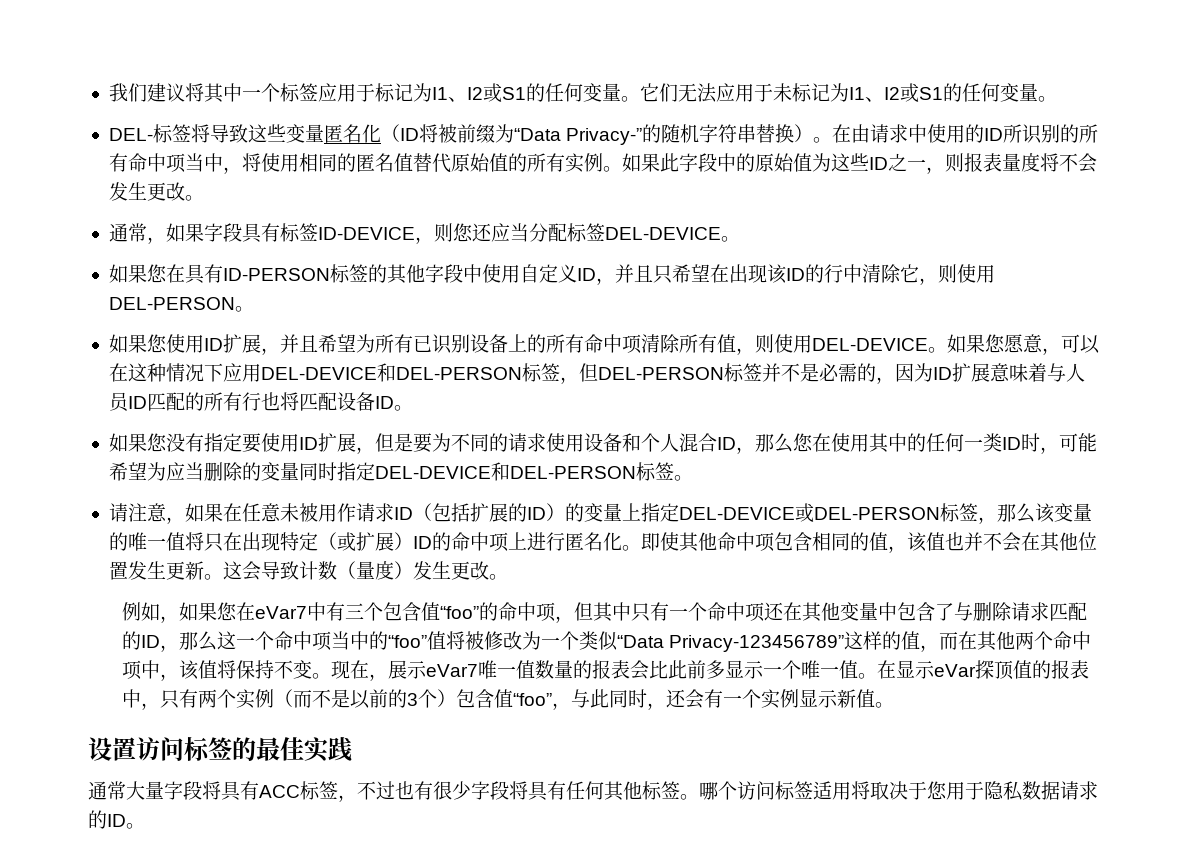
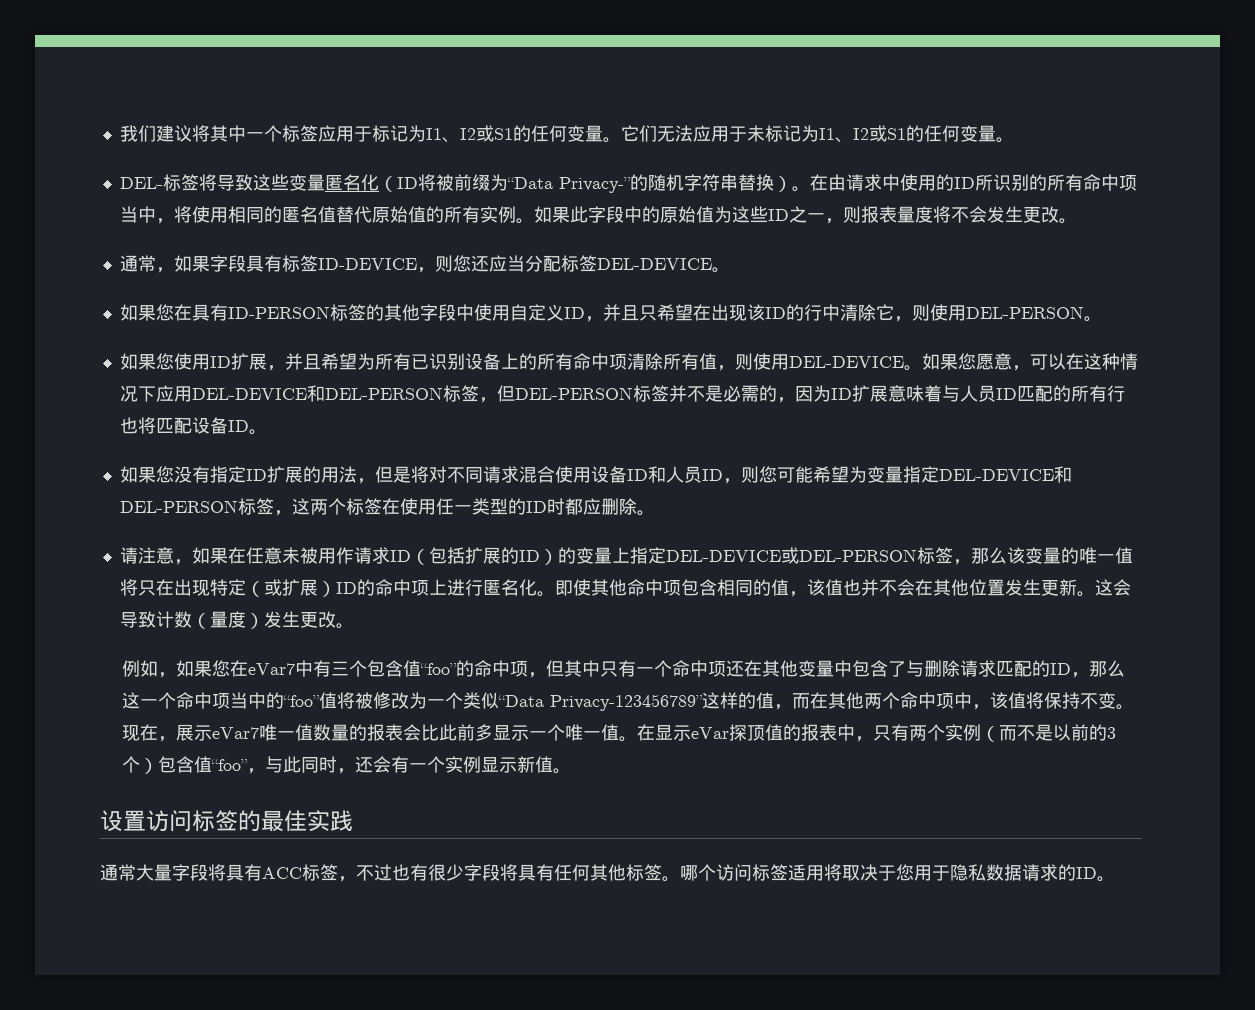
- 如果您没有指定要使用ID扩展，但是要为不同的请求使用设备和个人混合ID，那么您在使用其中的任何一类ID时，可能希望为应当删除的变量同时指定DEL-DEVICE和DEL-PERSON标签。
+ 如果您没有指定ID扩展的用法，但是将对不同请求混合使用设备ID和人员ID，则您可能希望为变量指定DEL-DEVICE和DEL-PERSON标签，这两个标签在使用任一类型的ID时都应删除。

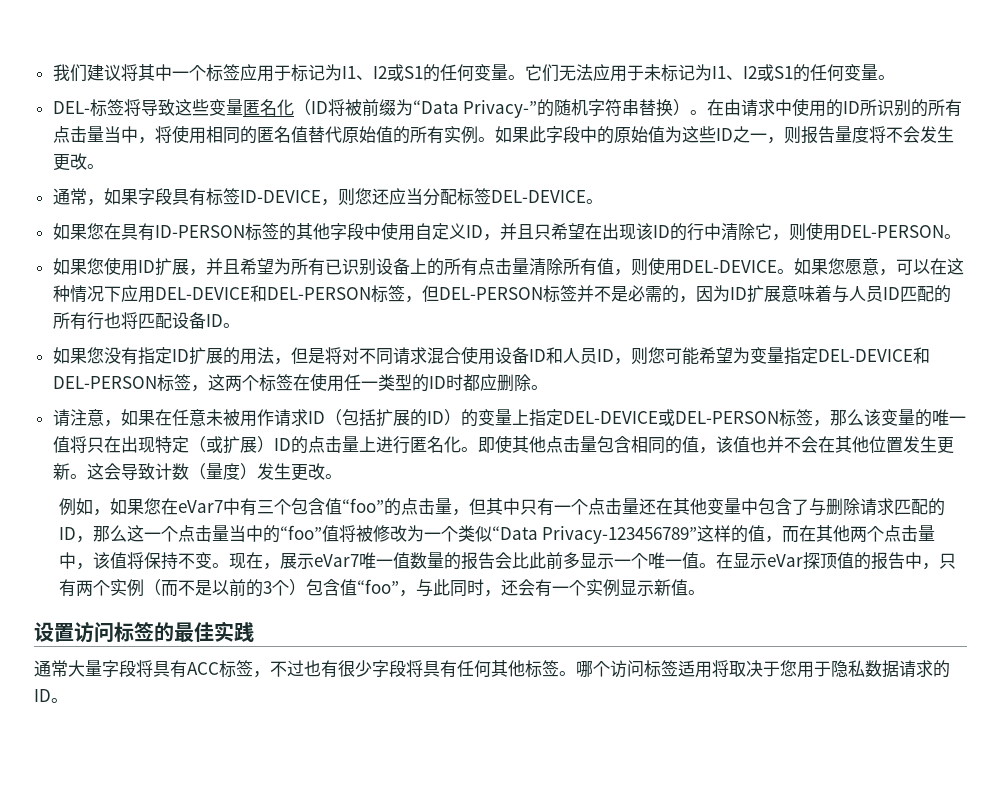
- 在由请求中使用的ID所识别的所有命中项当中，将使用相同的匿名值替代原始值的所有实例。
+ 在由请求中使用的ID所识别的所有点击量当中，将使用相同的匿名值替代原始值的所有实例。
- 如果此字段中的原始值为这些ID之一，则报表量度将不会发生更改。
+ 如果此字段中的原始值为这些ID之一，则报告量度将不会发生更改。
- 如果您使用ID扩展，并且希望为所有已识别设备上的所有命中项清除所有值，则使用DEL-DEVICE。
+ 如果您使用ID扩展，并且希望为所有已识别设备上的所有点击量清除所有值，则使用DEL-DEVICE。
- 请注意，如果在任意未被用作请求ID（包括扩展的ID）的变量上指定DEL-DEVICE或DEL-PERSON标签，那么该变量的唯一值将只在出现特定（或扩展）ID的命中项上进行匿名化。
+ 请注意，如果在任意未被用作请求ID（包括扩展的ID）的变量上指定DEL-DEVICE或DEL-PERSON标签，那么该变量的唯一值将只在出现特定（或扩展）ID的点击量上进行匿名化。
- 即使其他命中项包含相同的值，该值也并不会在其他位置发生更新。
+ 即使其他点击量包含相同的值，该值也并不会在其他位置发生更新。
- 例如，如果您在eVar7中有三个包含值“foo”的命中项，但其中只有一个命中项还在其他变量中包含了与删除请求匹配的ID，那么这一个命中项当中的“foo”值将被修改为一个类似“Data Privacy-123456789”这样的值，而在其他两个命中项中，该值将保持不变。
+ 例如，如果您在eVar7中有三个包含值“foo”的点击量，但其中只有一个点击量还在其他变量中包含了与删除请求匹配的ID，那么这一个点击量当中的“foo”值将被修改为一个类似“Data Privacy-123456789”这样的值，而在其他两个点击量中，该值将保持不变。
- 现在，展示eVar7唯一值数量的报表会比此前多显示一个唯一值。
+ 现在，展示eVar7唯一值数量的报告会比此前多显示一个唯一值。
- 在显示eVar探顶值的报表中，只有两个实例（而不是以前的3个）包含值“foo”，与此同时，还会有一个实例显示新值。
+ 在显示eVar探顶值的报告中，只有两个实例（而不是以前的3个）包含值“foo”，与此同时，还会有一个实例显示新值。

